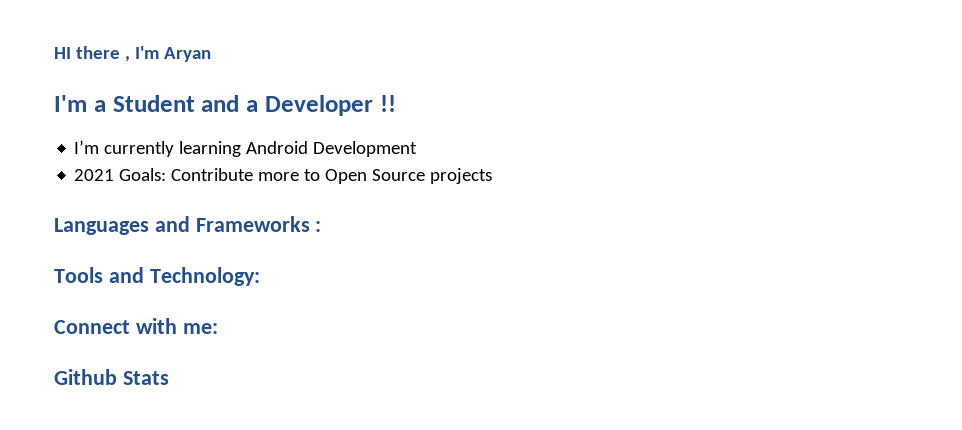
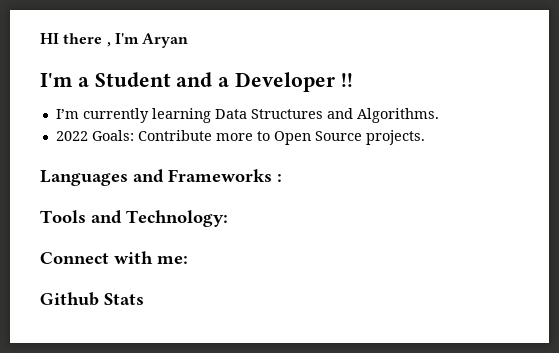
- I’m currently learning Android Development
- 2021 Goals: Contribute more to Open Source projects
+ I’m currently learning Data Structures and Algorithms.
+ 2022 Goals: Contribute more to Open Source projects.

